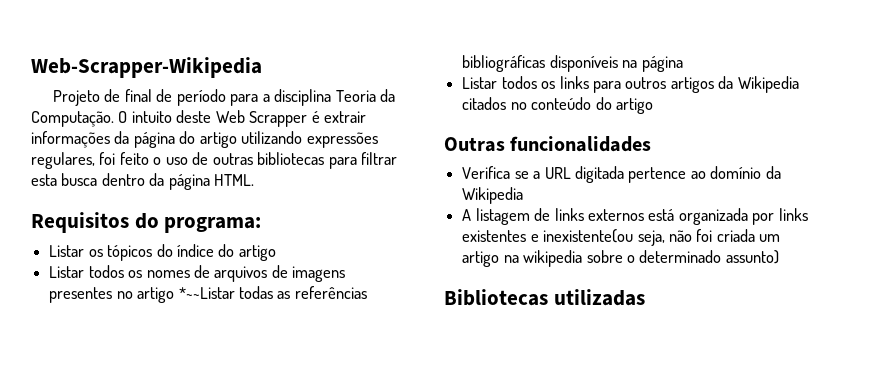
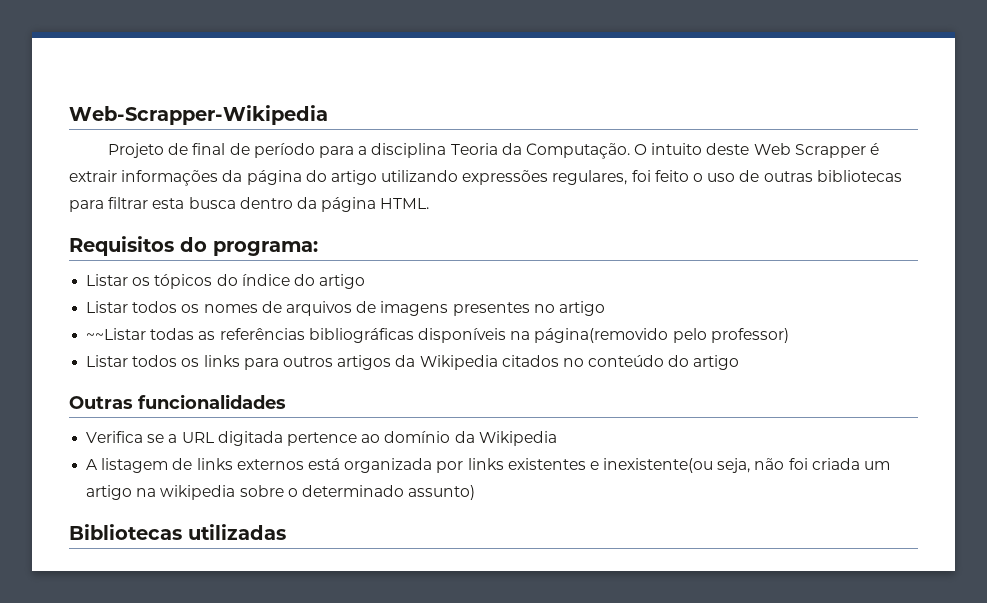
- Listar todos os nomes de arquivos de imagens presentes no artigo *~~Listar todas as referências bibliográficas disponíveis na página
+ Listar todos os nomes de arquivos de imagens presentes no artigo
+ ~~Listar todas as referências bibliográficas disponíveis na página(removido pelo professor)

